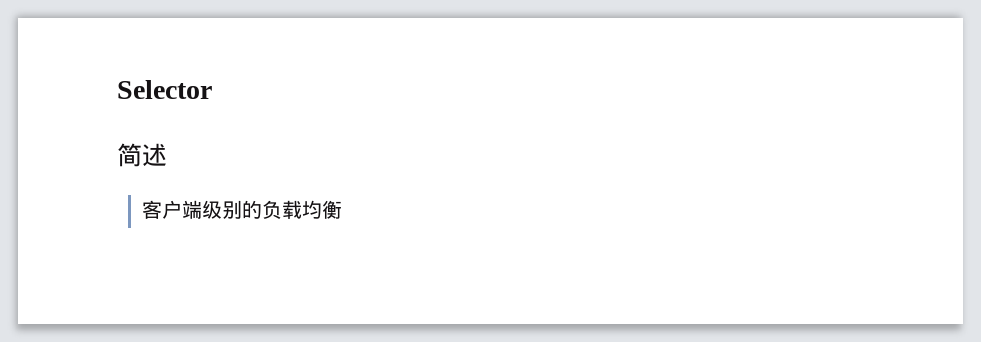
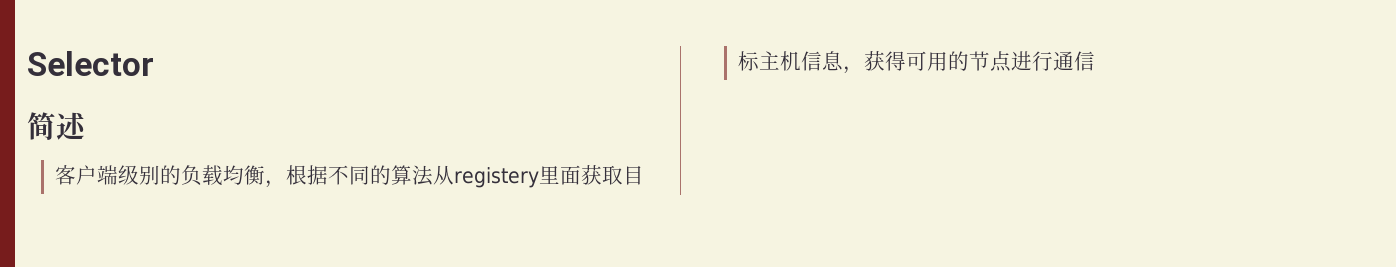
- 客户端级别的负载均衡
+ 客户端级别的负载均衡，根据不同的算法从registery里面获取目标主机信息，获得可用的节点进行通信

